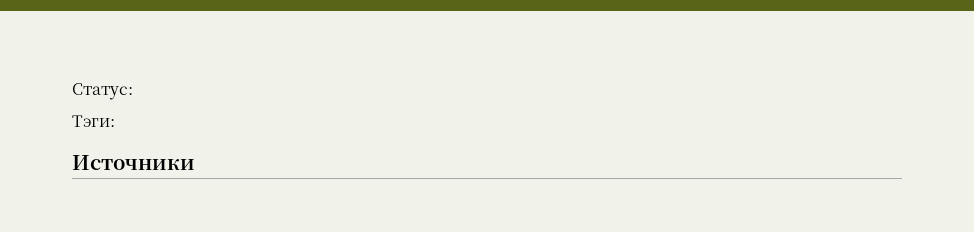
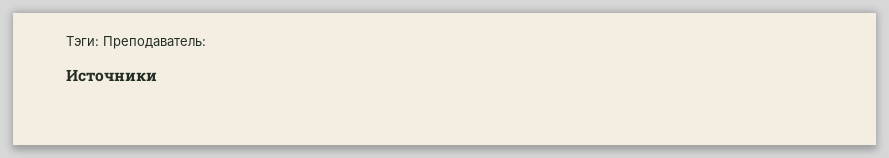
- Статус:
- Тэги:
+ Тэги: Преподаватель:

